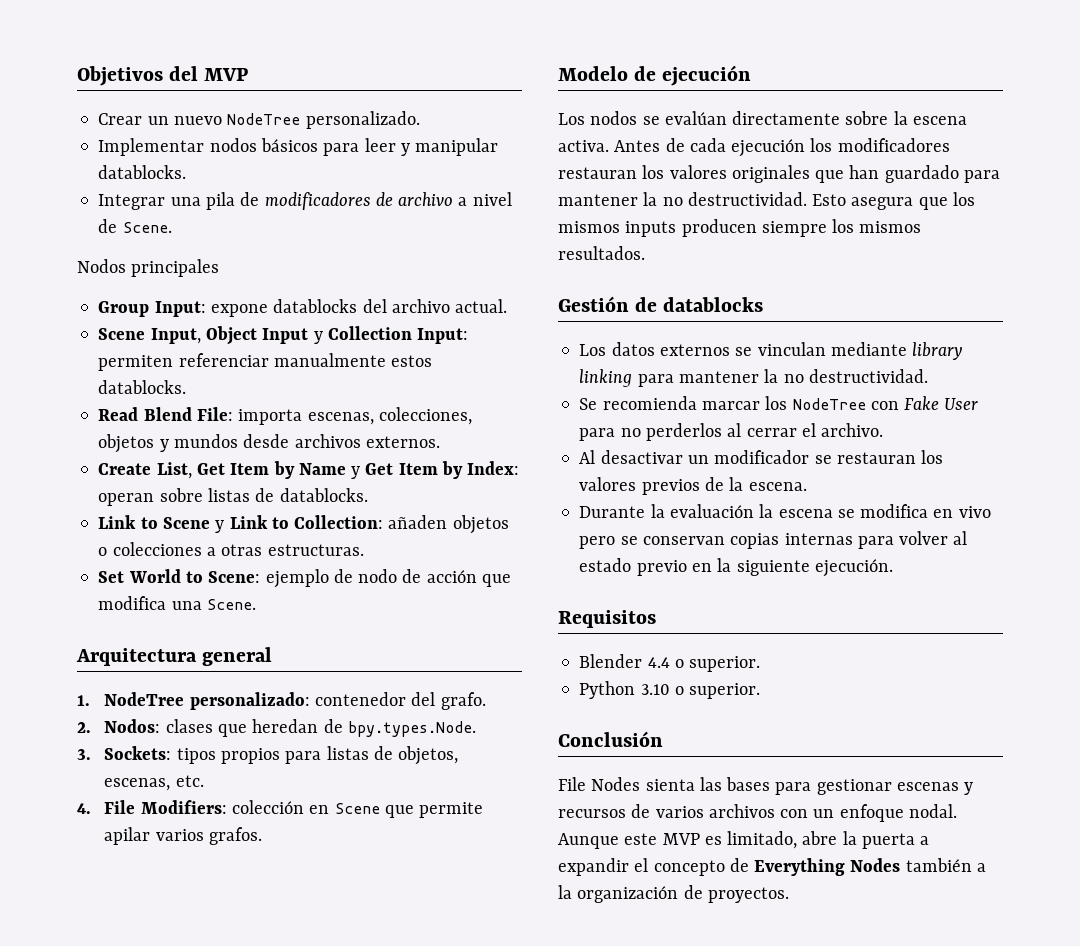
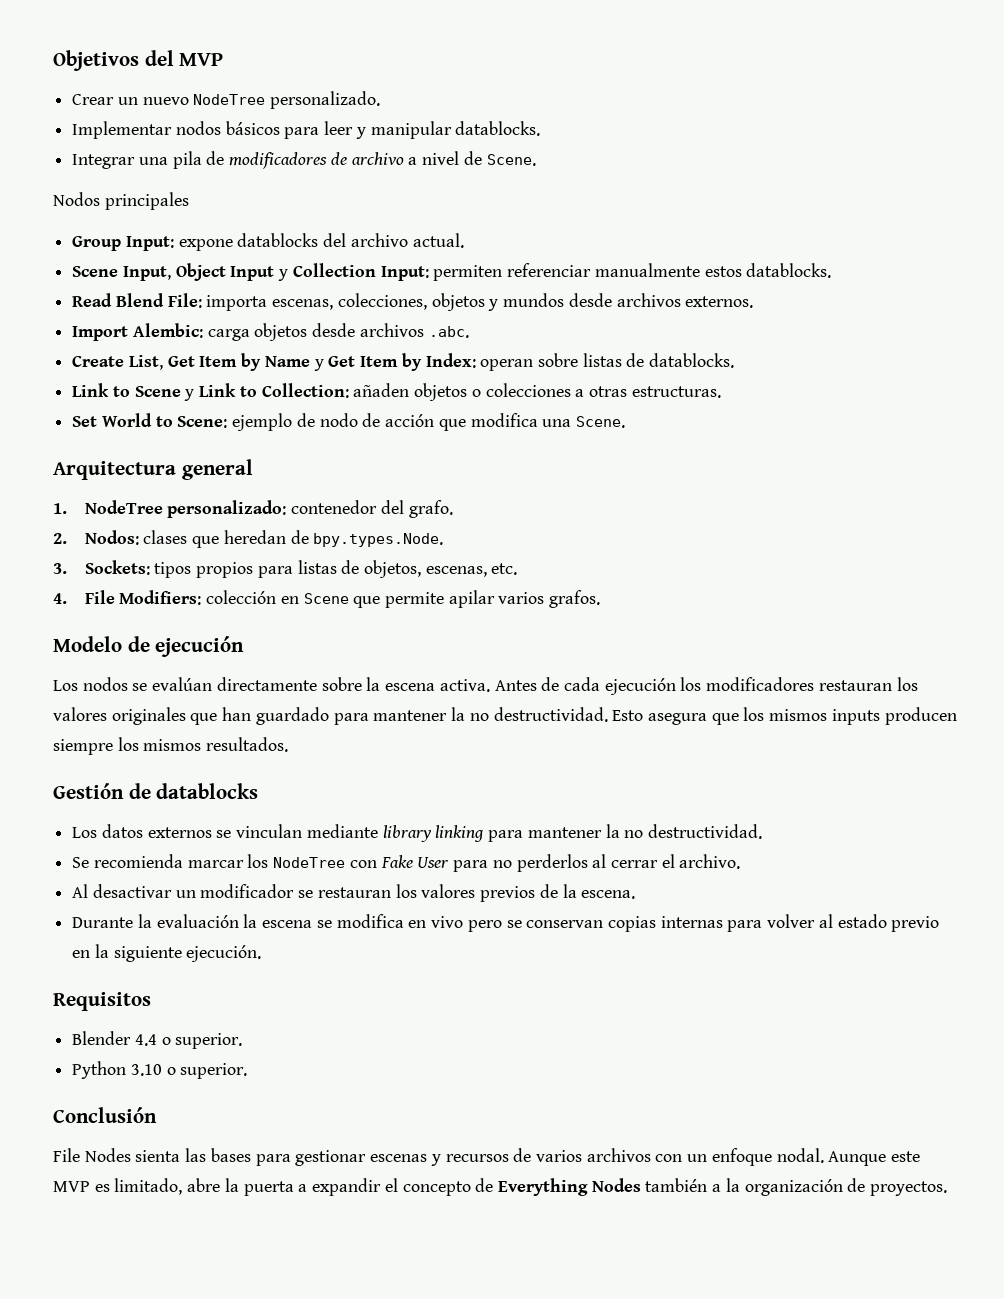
+ Import Alembic: carga objetos desde archivos .abc.

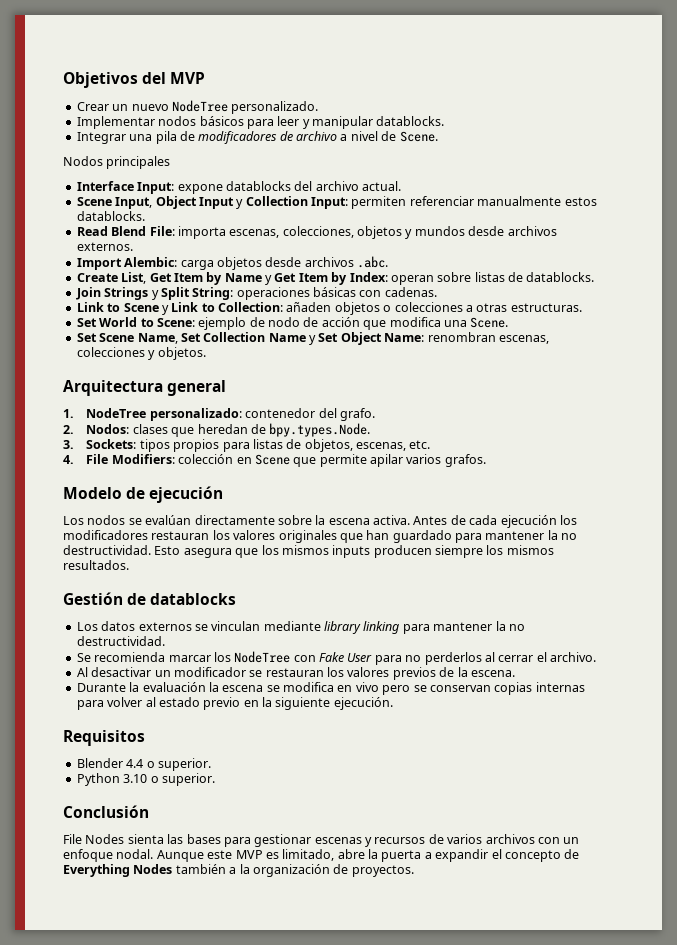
- Group Input: expone datablocks del archivo actual.
+ Interface Input: expone datablocks del archivo actual.
+ Join Strings y Split String: operaciones básicas con cadenas.
+ Set Scene Name, Set Collection Name y Set Object Name: renombran escenas, colecciones y objetos.

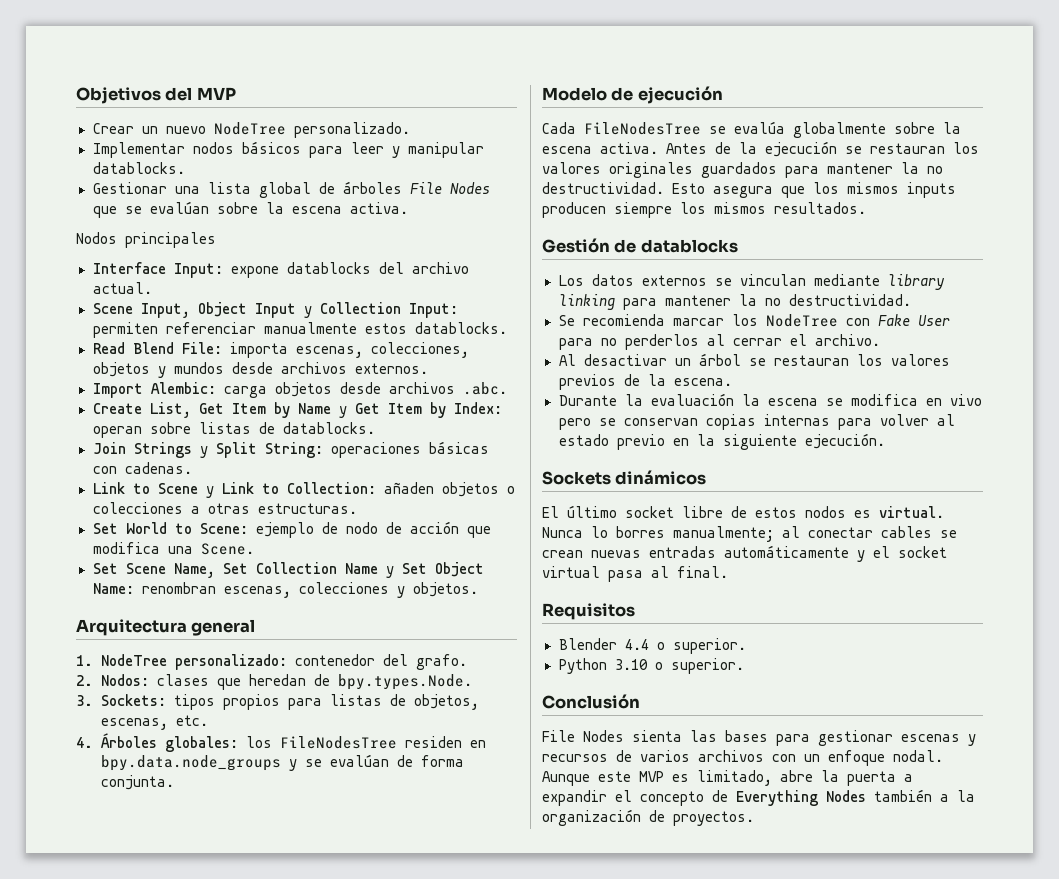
- Integrar una pila de modificadores de archivo a nivel de Scene.
+ Gestionar una lista global de árboles File Nodes que se evalúan sobre la escena activa.
- 4. File Modifiers: colección en Scene que permite apilar varios grafos.
+ 4. Árboles globales: los FileNodesTree residen en bpy.data.node_groups y se evalúan de forma conjunta.
  Modelo de ejecución
- Los nodos se evalúan directamente sobre la escena activa.
+ Cada FileNodesTree se evalúa globalmente sobre la escena activa.
- Antes de cada ejecución los modificadores restauran los valores originales que han guardado para mantener la no destructividad.
+ Antes de la ejecución se restauran los valores originales guardados para mantener la no destructividad.
- Al desactivar un modificador se restauran los valores previos de la escena.
+ Al desactivar un árbol se restauran los valores previos de la escena.
+ Sockets dinámicos
+ El último socket libre de estos nodos es virtual. Nunca lo borres manualmente; al conectar cables se crean nuevas entradas automáticamente y el socket virtual pasa al final.

